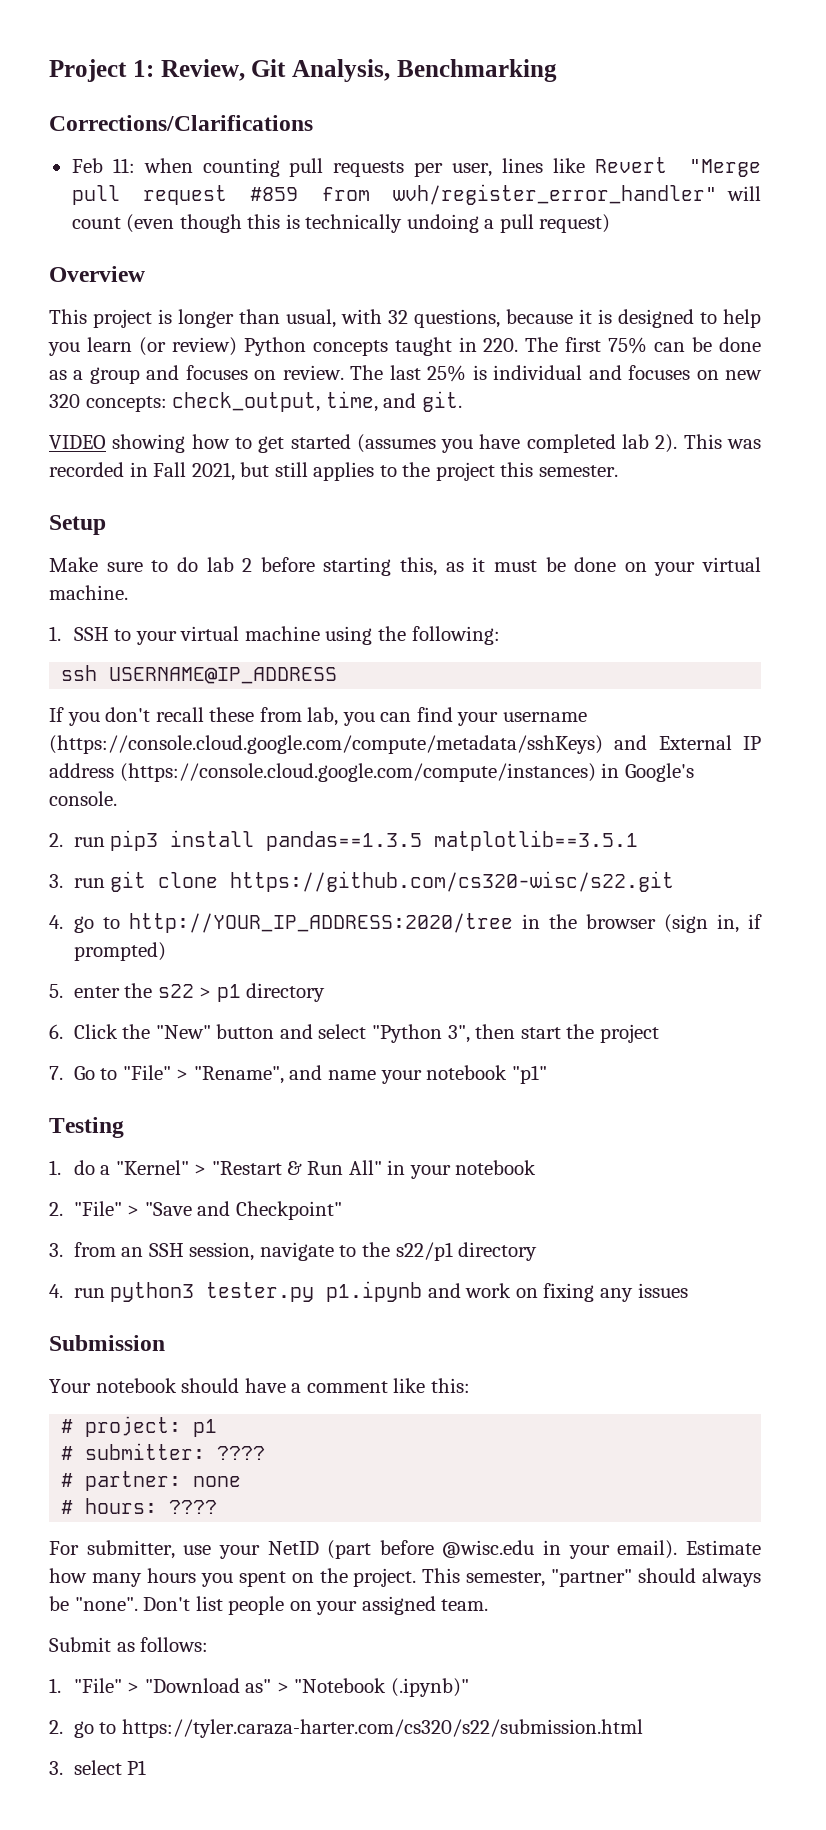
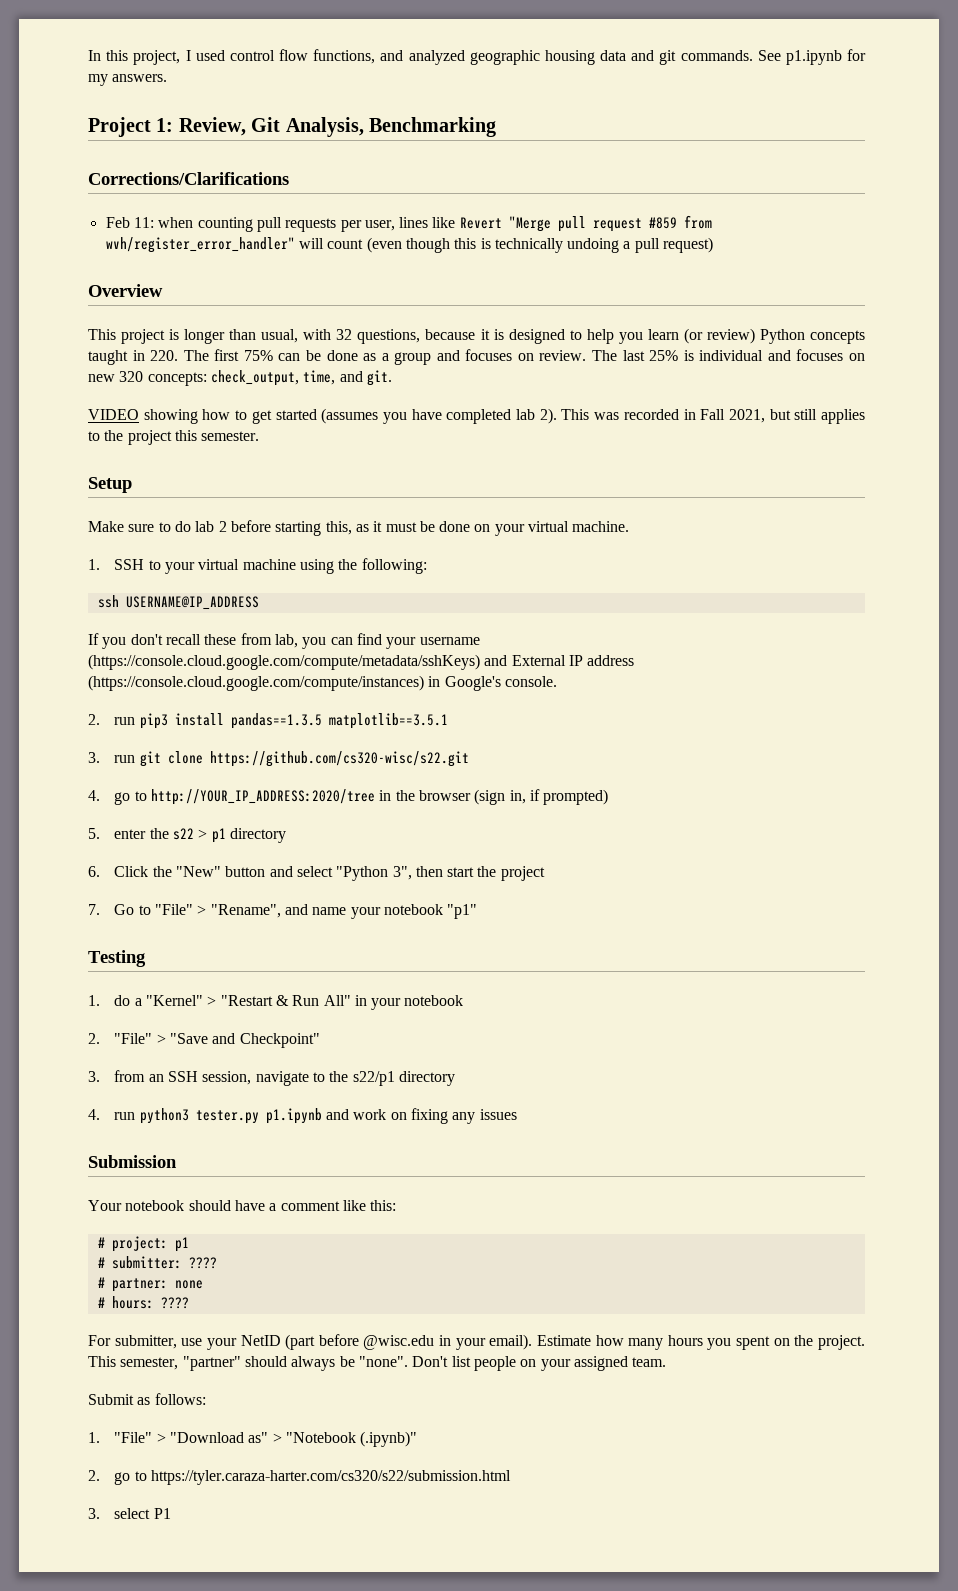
+ In this project, I used control flow functions, and analyzed geographic housing data and git commands. See p1.ipynb for my answers.

